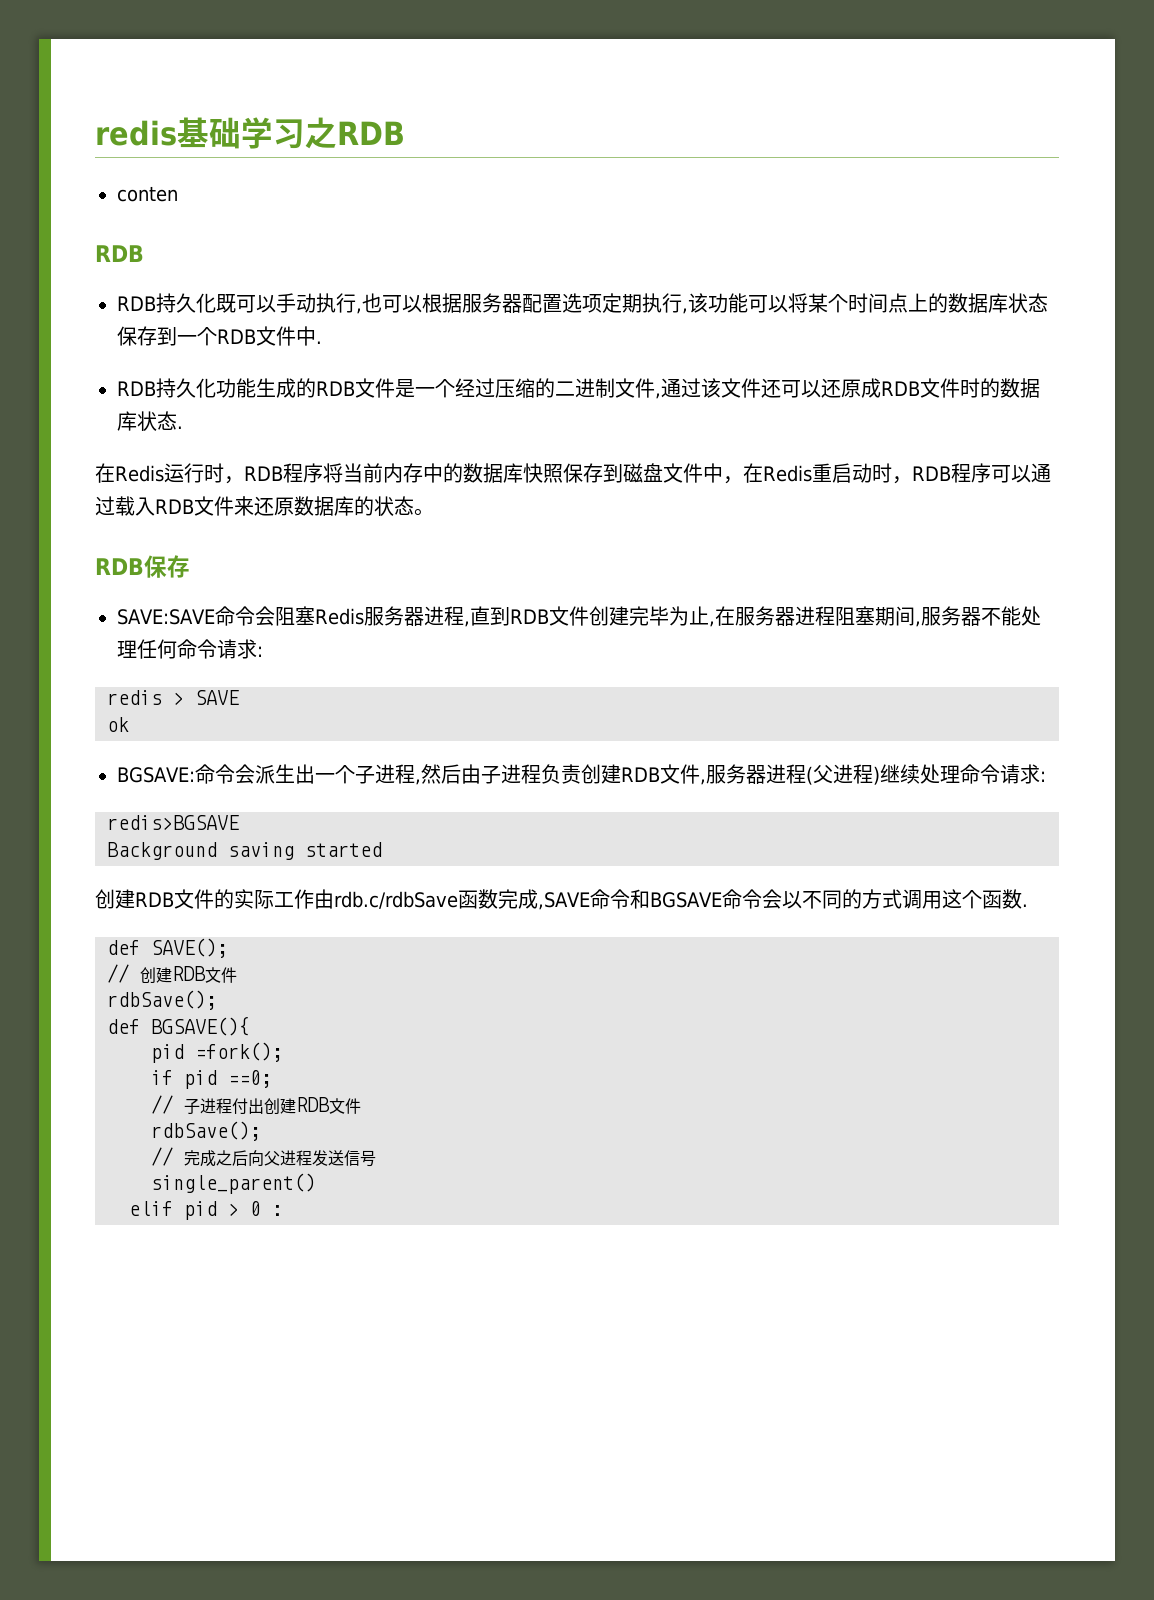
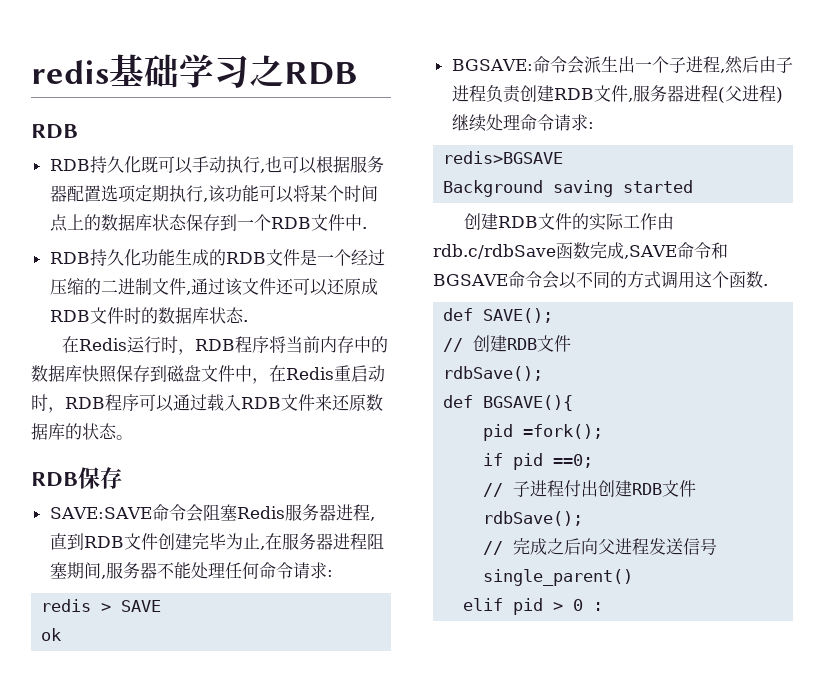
- conten

